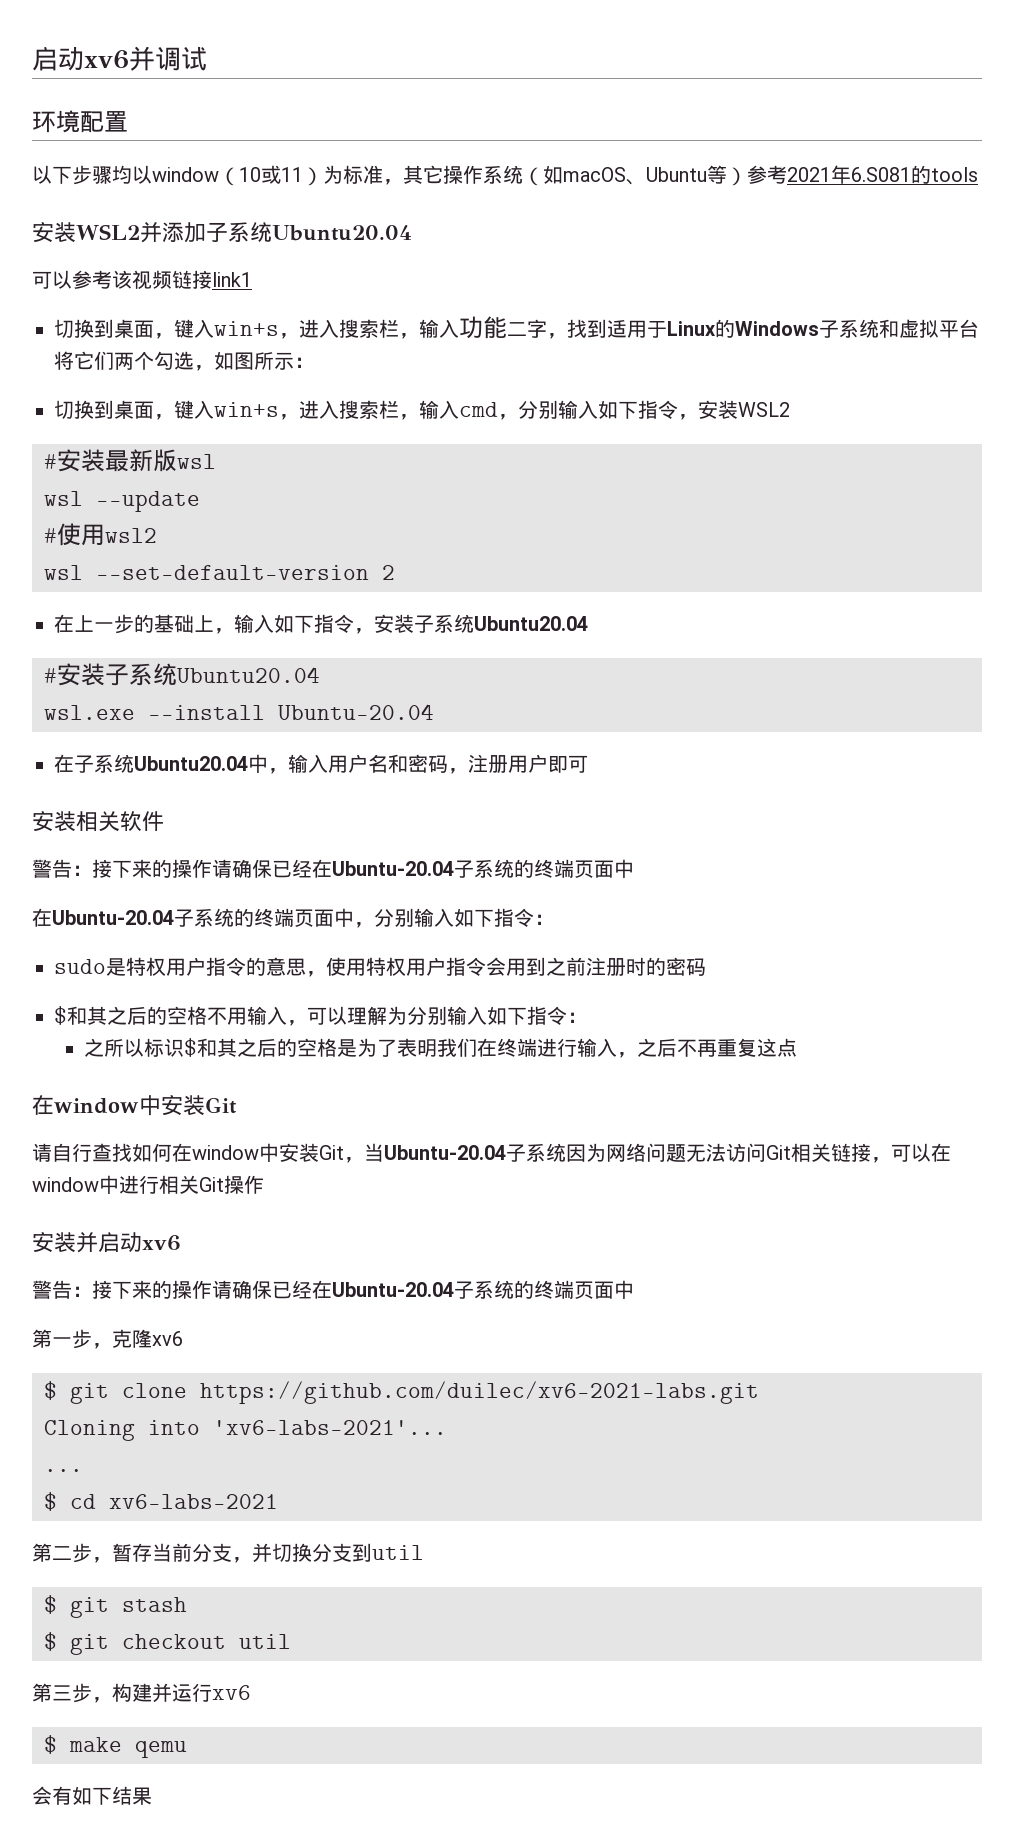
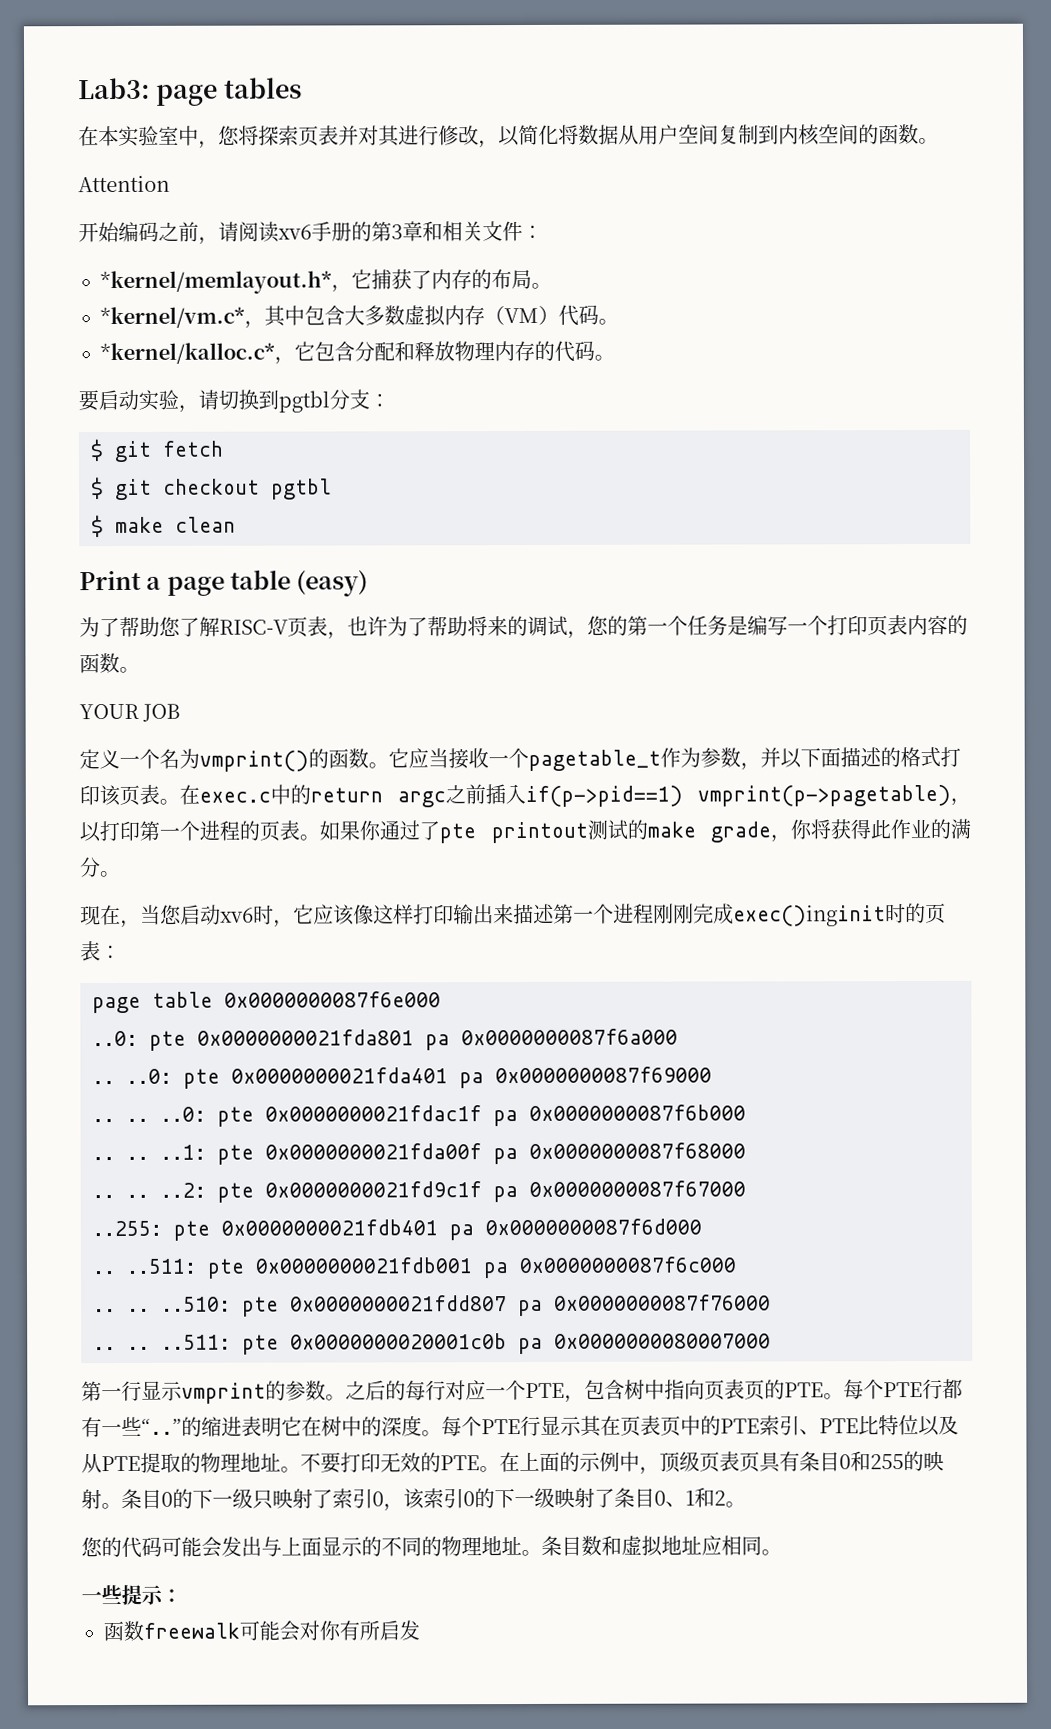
- 启动xv6并调试
- 环境配置
- 以下步骤均以window（10或11）为标准，其它操作系统（如macOS、Ubuntu等）参考2021年6.S081的tools
- 安装WSL2并添加子系统Ubuntu20.04
- 可以参考该视频链接link1
- 切换到桌面，键入win+s，进入搜索栏，输入功能二字，找到适用于Linux的Windows子系统和虚拟平台将它们两个勾选，如图所示：
- 切换到桌面，键入win+s，进入搜索栏，输入cmd，分别输入如下指令，安装WSL2
- #安装最新版wsl
- wsl --update
- #使用wsl2
- wsl --set-default-version 2
- 在上一步的基础上，输入如下指令，安装子系统Ubuntu20.04
- #安装子系统Ubuntu20.04
- wsl.exe --install Ubuntu-20.04
- 在子系统Ubuntu20.04中，输入用户名和密码，注册用户即可
- 安装相关软件
- 警告：接下来的操作请确保已经在Ubuntu-20.04子系统的终端页面中
- 在Ubuntu-20.04子系统的终端页面中，分别输入如下指令：
- sudo是特权用户指令的意思，使用特权用户指令会用到之前注册时的密码
- $和其之后的空格不用输入，可以理解为分别输入如下指令：
- 之所以标识$和其之后的空格是为了表明我们在终端进行输入，之后不再重复这点
- 在window中安装Git
- 请自行查找如何在window中安装Git，当Ubuntu-20.04子系统因为网络问题无法访问Git相关链接，可以在window中进行相关Git操作
- 安装并启动xv6
- 警告：接下来的操作请确保已经在Ubuntu-20.04子系统的终端页面中
- 第一步，克隆xv6
- $ git clone https://github.com/duilec/xv6-2021-labs.git
- Cloning into 'xv6-labs-2021'...
- ...
- $ cd xv6-labs-2021
- 第二步，暂存当前分支，并切换分支到util
- $ git stash
- $ git checkout util
- 第三步，构建并运行xv6
- $ make qemu
- 会有如下结果
+ Lab3: page tables
+ 在本实验室中，您将探索页表并对其进行修改，以简化将数据从用户空间复制到内核空间的函数。
+ Attention
+ 开始编码之前，请阅读xv6手册的第3章和相关文件：
+ *kernel/memlayout.h*，它捕获了内存的布局。
+ *kernel/vm.c*，其中包含大多数虚拟内存（VM）代码。
+ *kernel/kalloc.c*，它包含分配和释放物理内存的代码。
+ 要启动实验，请切换到pgtbl分支：
+ $ git fetch
+ $ git checkout pgtbl
+ $ make clean
+ Print a page table (easy)
+ 为了帮助您了解RISC-V页表，也许为了帮助将来的调试，您的第一个任务是编写一个打印页表内容的函数。
+ YOUR JOB
+ 定义一个名为vmprint()的函数。它应当接收一个pagetable_t作为参数，并以下面描述的格式打印该页表。在exec.c中的return argc之前插入if(p->pid==1) vmprint(p->pagetable)，以打印第一个进程的页表。如果你通过了pte printout测试的make grade，你将获得此作业的满分。
+ 现在，当您启动xv6时，它应该像这样打印输出来描述第一个进程刚刚完成exec()inginit时的页表：
+ page table 0x0000000087f6e000
+ ..0: pte 0x0000000021fda801 pa 0x0000000087f6a000
+ .. ..0: pte 0x0000000021fda401 pa 0x0000000087f69000
+ .. .. ..0: pte 0x0000000021fdac1f pa 0x0000000087f6b000
+ .. .. ..1: pte 0x0000000021fda00f pa 0x0000000087f68000
+ .. .. ..2: pte 0x0000000021fd9c1f pa 0x0000000087f67000
+ ..255: pte 0x0000000021fdb401 pa 0x0000000087f6d000
+ .. ..511: pte 0x0000000021fdb001 pa 0x0000000087f6c000
+ .. .. ..510: pte 0x0000000021fdd807 pa 0x0000000087f76000
+ .. .. ..511: pte 0x0000000020001c0b pa 0x0000000080007000
+ 第一行显示vmprint的参数。之后的每行对应一个PTE，包含树中指向页表页的PTE。每个PTE行都有一些“..”的缩进表明它在树中的深度。每个PTE行显示其在页表页中的PTE索引、PTE比特位以及从PTE提取的物理地址。不要打印无效的PTE。在上面的示例中，顶级页表页具有条目0和255的映射。条目0的下一级只映射了索引0，该索引0的下一级映射了条目0、1和2。
+ 您的代码可能会发出与上面显示的不同的物理地址。条目数和虚拟地址应相同。
+ 一些提示：
+ 函数freewalk可能会对你有所启发

